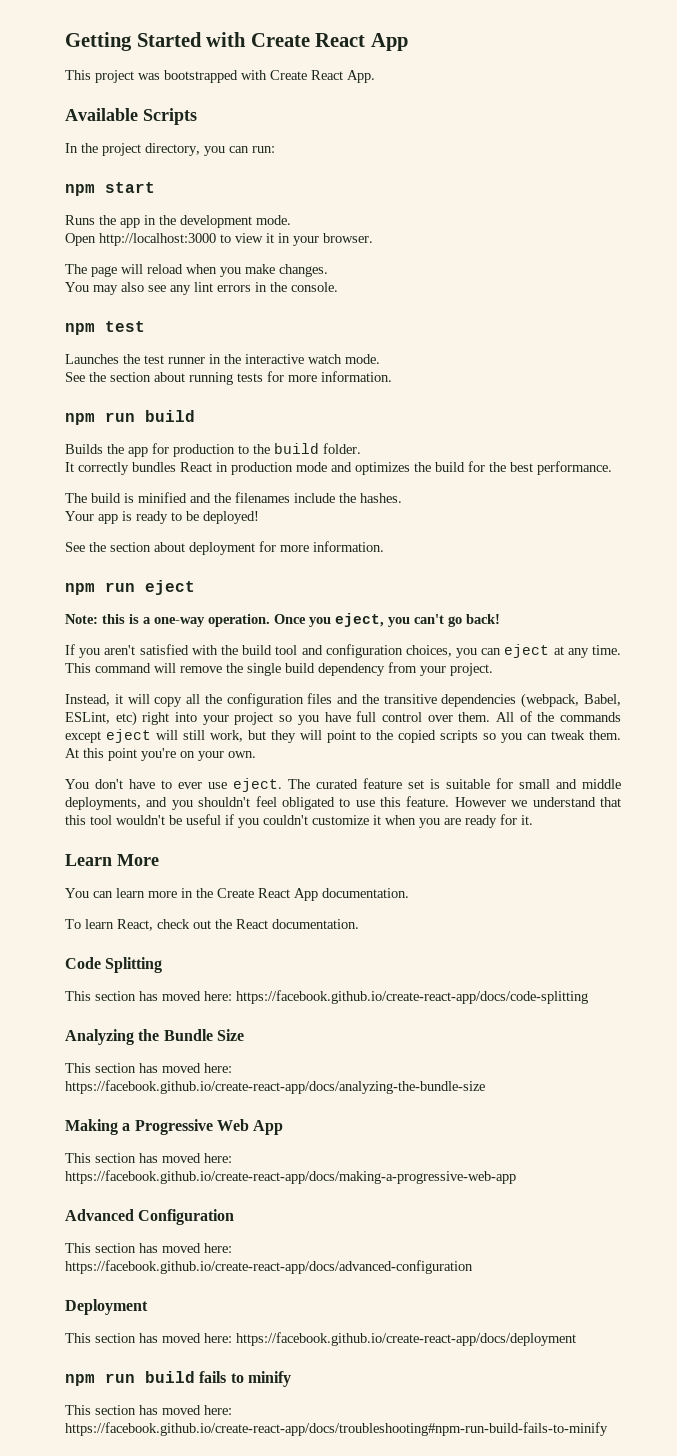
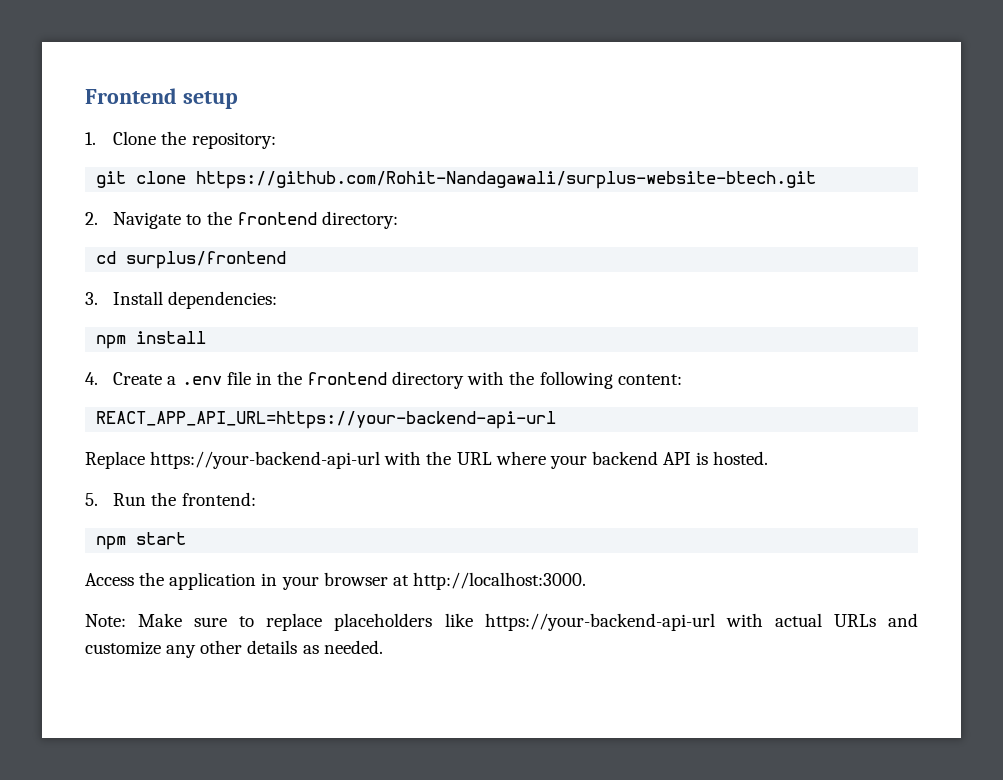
- Getting Started with Create React App
- This project was bootstrapped with Create React App.
- Available Scripts
- In the project directory, you can run:
+ Frontend setup
+ 1. Clone the repository:
+ git clone https://github.com/Rohit-Nandagawali/surplus-website-btech.git
+ 2. Navigate to the frontend directory:
+ cd surplus/frontend
+ 3. Install dependencies:
+ npm install
+ 4. Create a .env file in the frontend directory with the following content:
+ REACT_APP_API_URL=https://your-backend-api-url
+ Replace https://your-backend-api-url with the URL where your backend API is hosted.
+ 5. Run the frontend:
  npm start
- Runs the app in the development mode.
- Open http://localhost:3000 to view it in your browser.
- The page will reload when you make changes.
- You may also see any lint errors in the console.
- npm test
- Launches the test runner in the interactive watch mode.
- See the section about running tests for more information.
- npm run build
- Builds the app for production to the build folder.
- It correctly bundles React in production mode and optimizes the build for the best performance.
- The build is minified and the filenames include the hashes.
- Your app is ready to be deployed!
- See the section about deployment for more information.
- npm run eject
- Note: this is a one-way operation. Once you eject, you can't go back!
- If you aren't satisfied with the build tool and configuration choices, you can eject at any time. This command will remove the single build dependency from your project.
- Instead, it will copy all the configuration files and the transitive dependencies (webpack, Babel, ESLint, etc) right into your project so you have full control over them. All of the commands except eject will still work, but they will point to the copied scripts so you can tweak them. At this point you're on your own.
- You don't have to ever use eject. The curated feature set is suitable for small and middle deployments, and you shouldn't feel obligated to use this feature. However we understand that this tool wouldn't be useful if you couldn't customize it when you are ready for it.
- Learn More
- You can learn more in the Create React App documentation.
- To learn React, check out the React documentation.
- Code Splitting
- This section has moved here: https://facebook.github.io/create-react-app/docs/code-splitting
- Analyzing the Bundle Size
- This section has moved here: https://facebook.github.io/create-react-app/docs/analyzing-the-bundle-size
- Making a Progressive Web App
- This section has moved here: https://facebook.github.io/create-react-app/docs/making-a-progressive-web-app
- Advanced Configuration
- This section has moved here: https://facebook.github.io/create-react-app/docs/advanced-configuration
- Deployment
- This section has moved here: https://facebook.github.io/create-react-app/docs/deployment
- npm run build fails to minify
- This section has moved here: https://facebook.github.io/create-react-app/docs/troubleshooting#npm-run-build-fails-to-minify
+ Access the application in your browser at http://localhost:3000.
+ Note: Make sure to replace placeholders like https://your-backend-api-url with actual URLs and customize any other details as needed.

